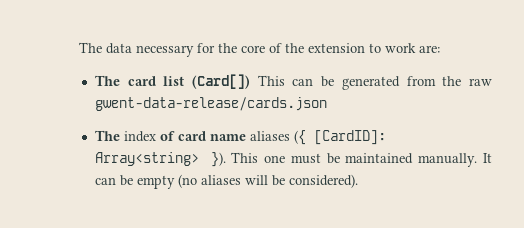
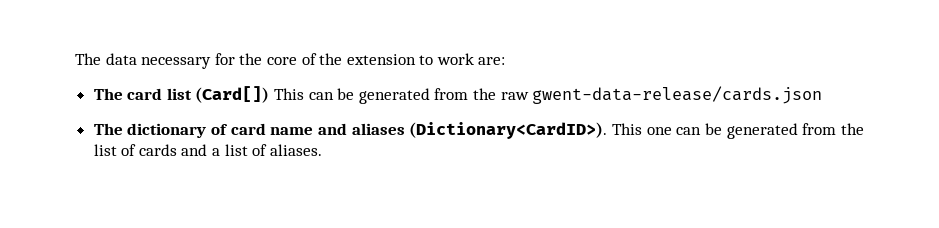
- The index of card name aliases ({ [CardID]: Array<string> }). This one must be maintained manually. It can be empty (no aliases will be considered).
+ The dictionary of card name and aliases (Dictionary<CardID>). This one can be generated from the list of cards and a list of aliases.

